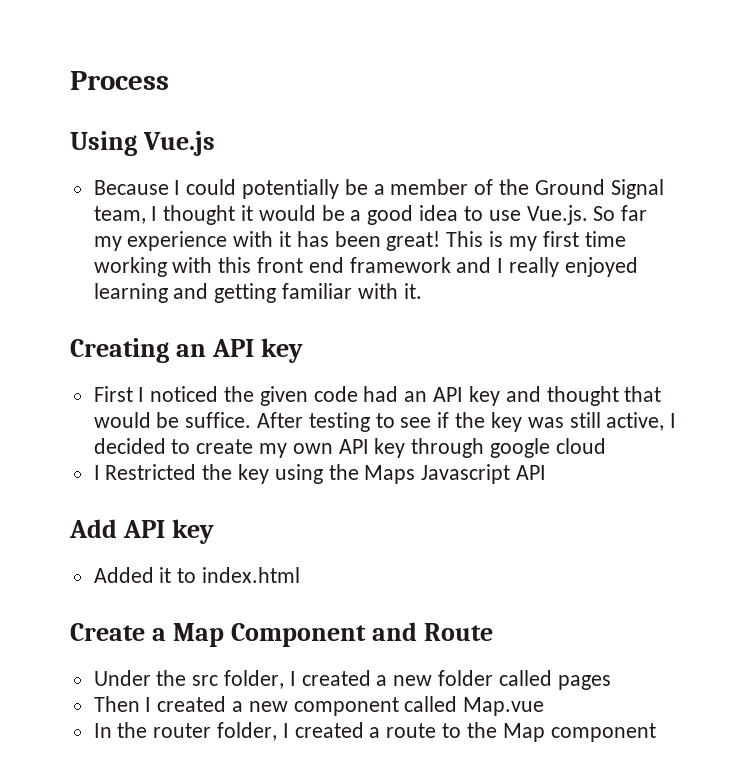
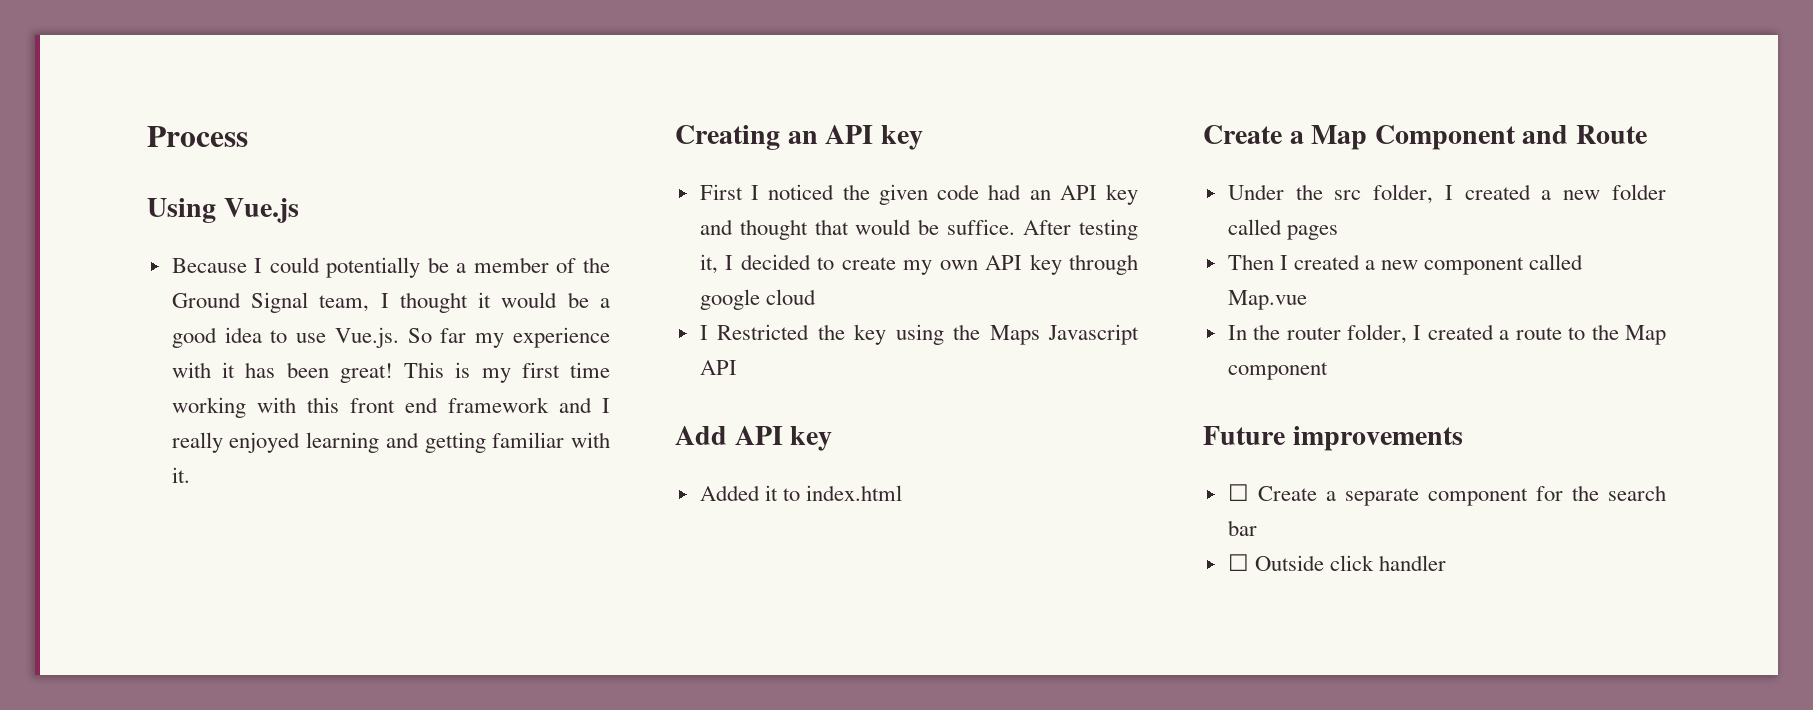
- After testing to see if the key was still active, I decided to create my own API key through google cloud
+ After testing it, I decided to create my own API key through google cloud
+ Future improvements
+ ☐ Create a separate component for the search bar
+ ☐ Outside click handler

